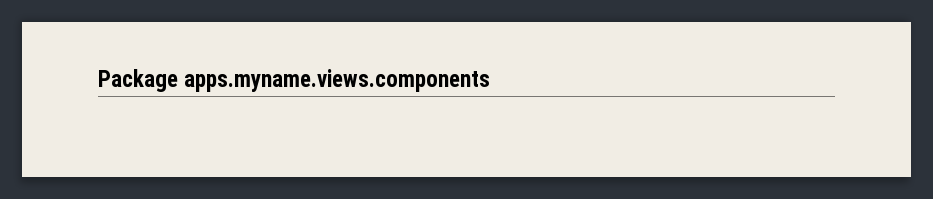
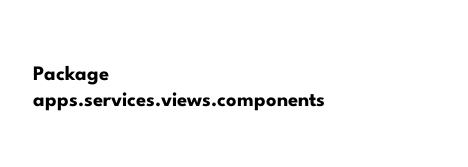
- Package apps.myname.views.components
+ Package apps.services.views.components

